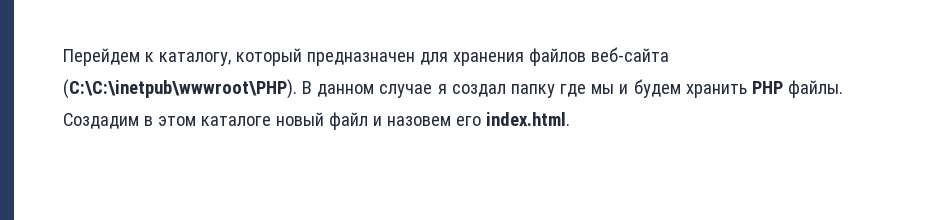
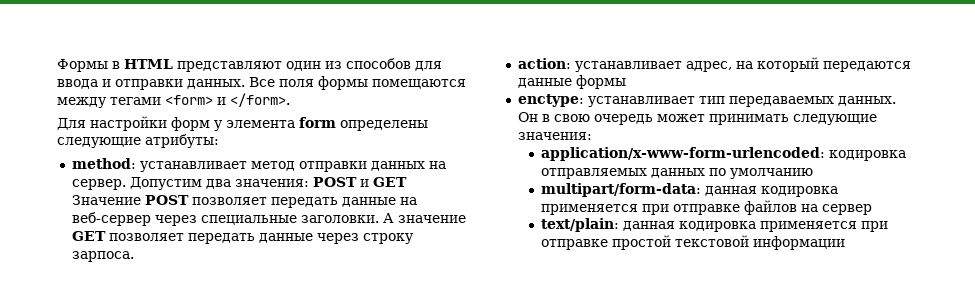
- Перейдем к каталогу, который предназначен для хранения файлов веб-сайта (C:\C:\inetpub\wwwroot\PHP). В данном случае я создал папку где мы и будем хранить PHP файлы. Создадим в этом каталоге новый файл и назовем его index.html.
+ Формы в HTML представляют один из способов для ввода и отправки данных. Все поля формы помещаются между тегами <form> и </form>.
+ Для настройки форм у элемента form определены следующие атрибуты:
+ method: устанавливает метод отправки данных на сервер. Допустим два значения: POST и GET Значение POST позволяет передать данные на веб-сервер через специальные заголовки. А значение GET позволяет передать данные через строку зарпоса.
+ action: устанавливает адрес, на который передаются данные формы
+ enctype: устанавливает тип передаваемых данных. Он в свою очередь может принимать следующие значения:
+ application/x-www-form-urlencoded: кодировка отправляемых данных по умолчанию
+ multipart/form-data: данная кодировка применяется при отправке файлов на сервер
+ text/plain: данная кодировка применяется при отправке простой текстовой информации

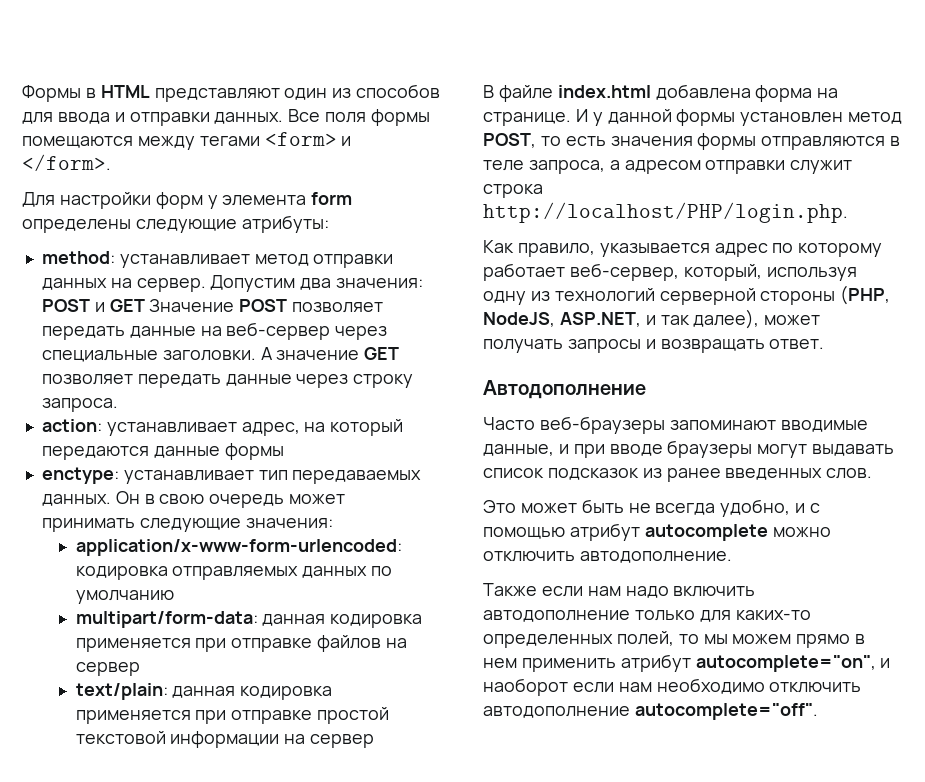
- А значение GET позволяет передать данные через строку зарпоса.
+ А значение GET позволяет передать данные через строку запроса.
- text/plain: данная кодировка применяется при отправке простой текстовой информации
+ text/plain: данная кодировка применяется при отправке простой текстовой информации на сервер
+ В файле index.html добавлена форма на странице. И у данной формы установлен метод POST, то есть значения формы отправляются в теле запроса, а адресом отправки служит строка http://localhost/PHP/login.php.
+ Как правило, указывается адрес по которому работает веб-сервер, который, используя одну из технологий серверной стороны (PHP, NodeJS, ASP.NET, и так далее), может получать запросы и возвращать ответ.
+ Автодополнение
+ Часто веб-браузеры запоминают вводимые данные, и при вводе браузеры могут выдавать список подсказок из ранее введенных слов.
+ Это может быть не всегда удобно, и с помощью атрибут autocomplete можно отключить автодополнение.
+ Также если нам надо включить автодополнение только для каких-то определенных полей, то мы можем прямо в нем применить атрибут autocomplete="on", и наоборот если нам необходимо отключить автодополнение autocomplete="off".

